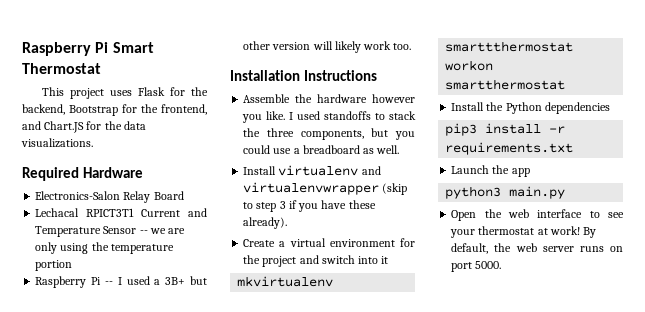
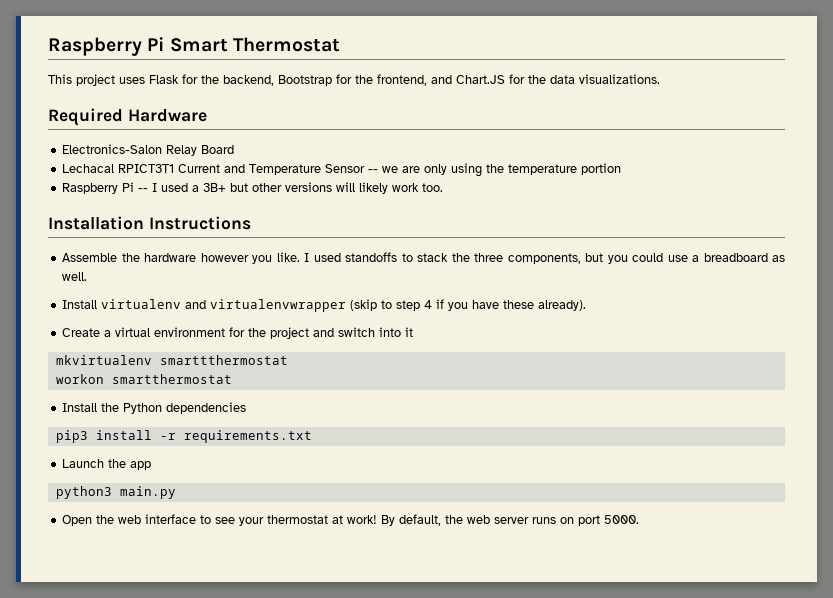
- Raspberry Pi -- I used a 3B+ but other version will likely work too.
+ Raspberry Pi -- I used a 3B+ but other versions will likely work too.
- Install virtualenv and virtualenvwrapper (skip to step 3 if you have these already).
+ Install virtualenv and virtualenvwrapper (skip to step 4 if you have these already).

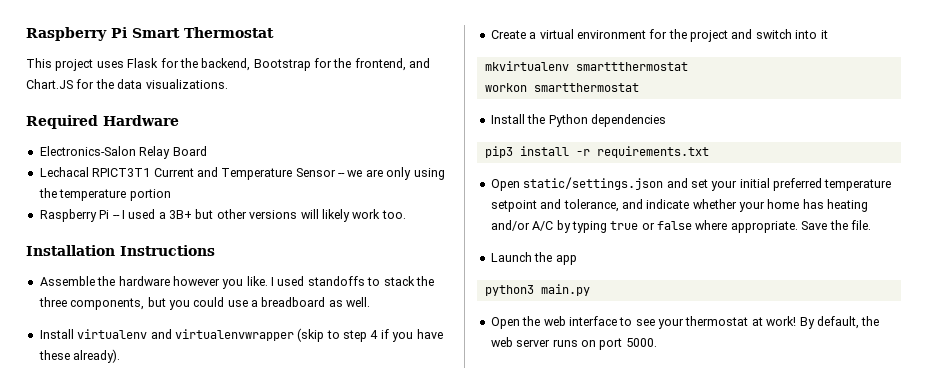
+ Open static/settings.json and set your initial preferred temperature setpoint and tolerance, and indicate whether your home has heating and/or A/C by typing true or false where appropriate. Save the file.

